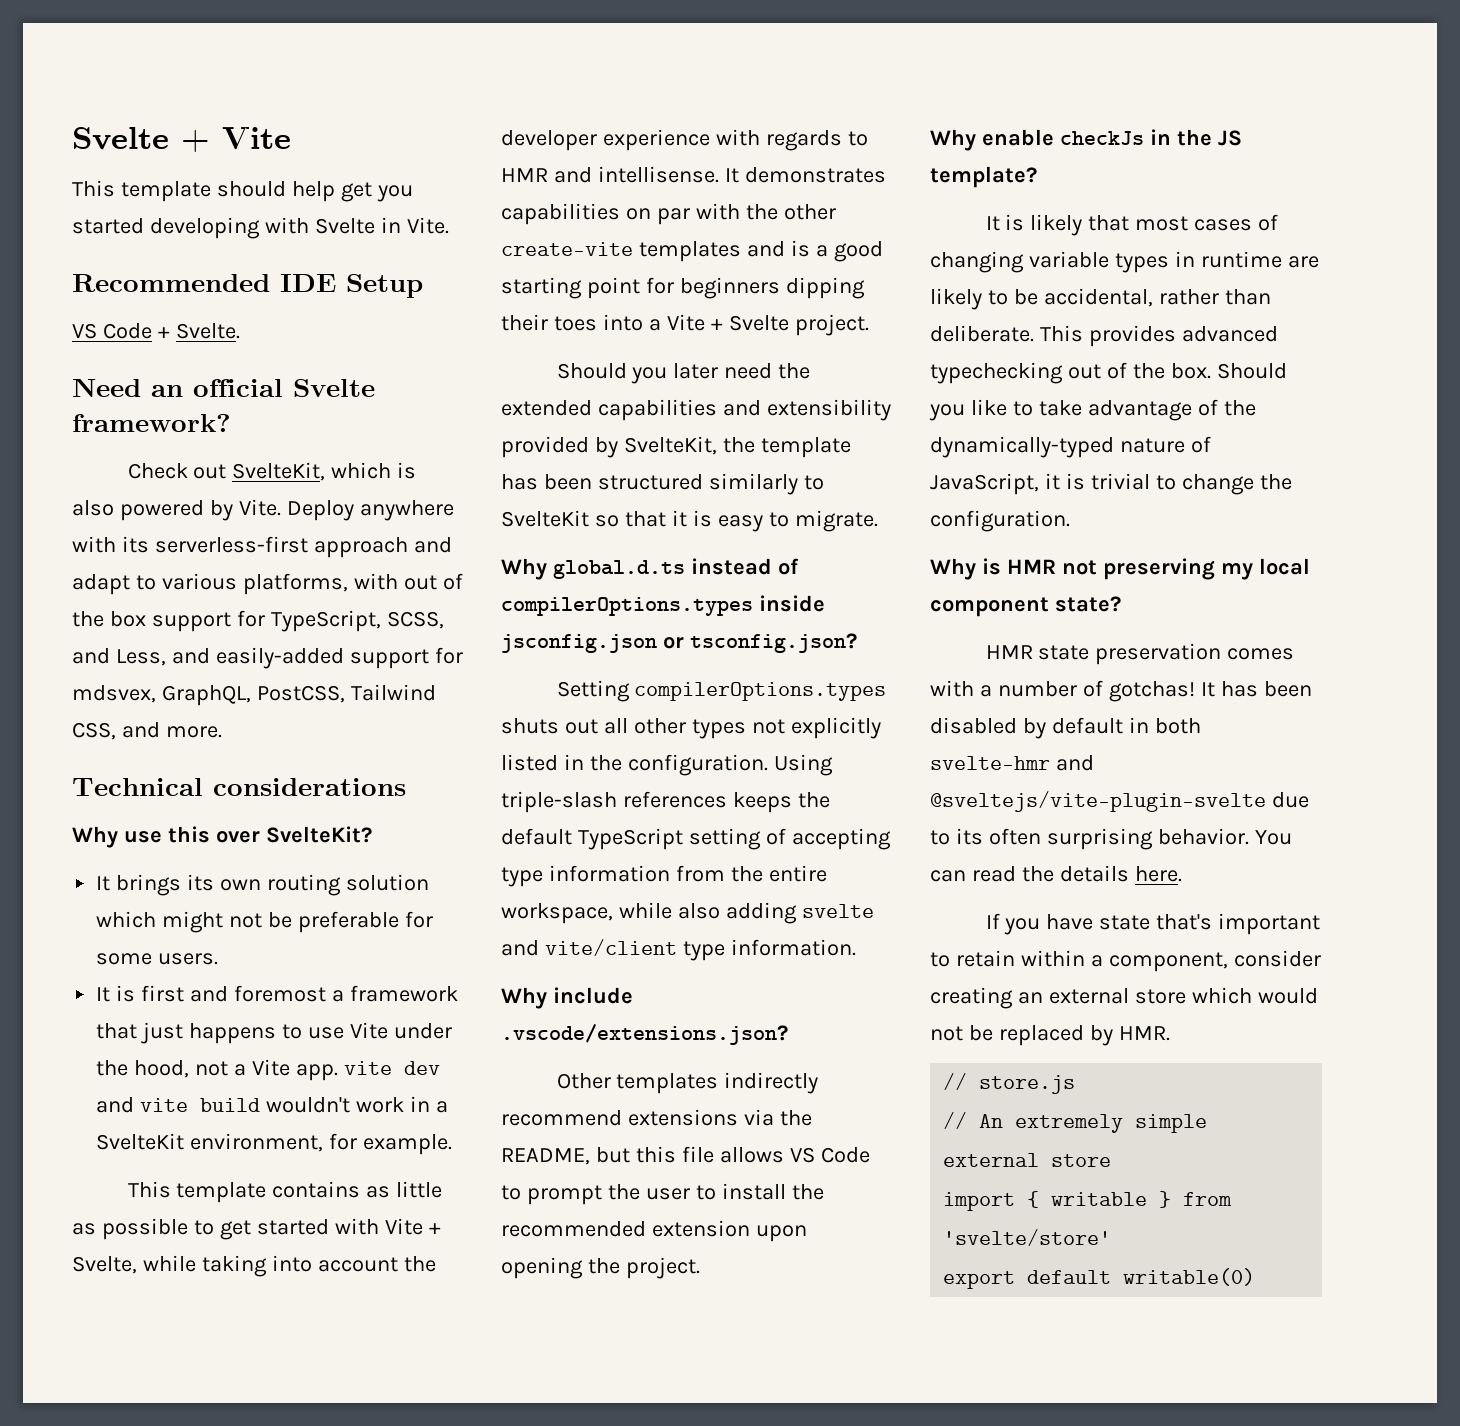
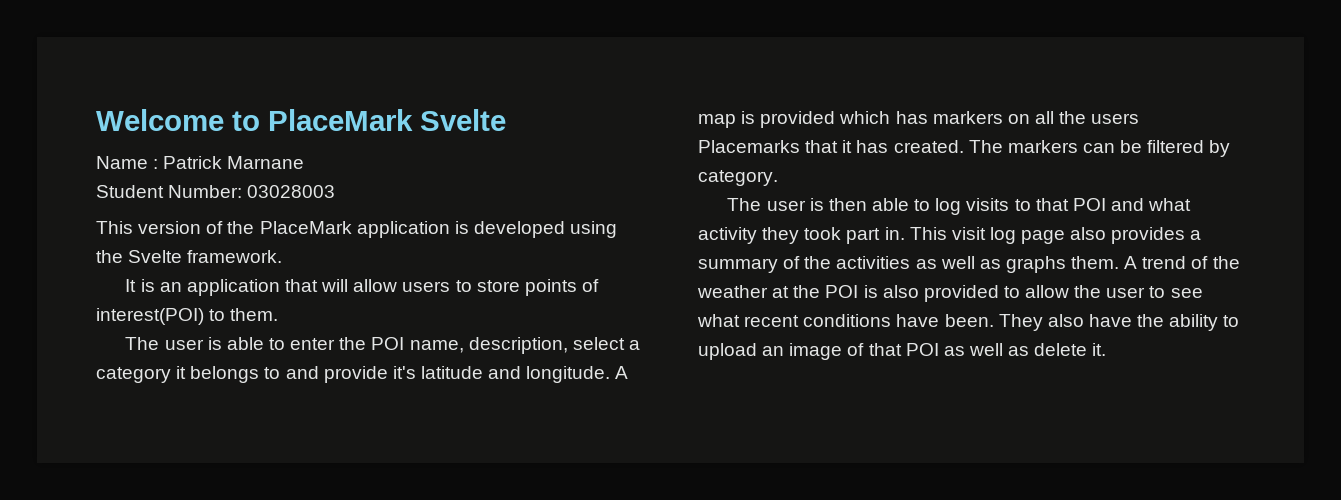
- Svelte + Vite
- This template should help get you started developing with Svelte in Vite.
- Recommended IDE Setup
- VS Code + Svelte.
- Need an official Svelte framework?
- Check out SvelteKit, which is also powered by Vite. Deploy anywhere with its serverless-first approach and adapt to various platforms, with out of the box support for TypeScript, SCSS, and Less, and easily-added support for mdsvex, GraphQL, PostCSS, Tailwind CSS, and more.
- Technical considerations
- Why use this over SvelteKit?
- It brings its own routing solution which might not be preferable for some users.
- It is first and foremost a framework that just happens to use Vite under the hood, not a Vite app. vite dev and vite build wouldn't work in a SvelteKit environment, for example.
- This template contains as little as possible to get started with Vite + Svelte, while taking into account the developer experience with regards to HMR and intellisense. It demonstrates capabilities on par with the other create-vite templates and is a good starting point for beginners dipping their toes into a Vite + Svelte project.
- Should you later need the extended capabilities and extensibility provided by SvelteKit, the template has been structured similarly to SvelteKit so that it is easy to migrate.
- Why global.d.ts instead of compilerOptions.types inside jsconfig.json or tsconfig.json?
- Setting compilerOptions.types shuts out all other types not explicitly listed in the configuration. Using triple-slash references keeps the default TypeScript setting of accepting type information from the entire workspace, while also adding svelte and vite/client type information.
- Why include .vscode/extensions.json?
- Other templates indirectly recommend extensions via the README, but this file allows VS Code to prompt the user to install the recommended extension upon opening the project.
- Why enable checkJs in the JS template?
- It is likely that most cases of changing variable types in runtime are likely to be accidental, rather than deliberate. This provides advanced typechecking out of the box. Should you like to take advantage of the dynamically-typed nature of JavaScript, it is trivial to change the configuration.
- Why is HMR not preserving my local component state?
- HMR state preservation comes with a number of gotchas! It has been disabled by default in both svelte-hmr and @sveltejs/vite-plugin-svelte due to its often surprising behavior. You can read the details here.
- If you have state that's important to retain within a component, consider creating an external store which would not be replaced by HMR.
- // store.js
- // An extremely simple external store
- import { writable } from 'svelte/store'
- export default writable(0)
+ Welcome to PlaceMark Svelte
+ Name : Patrick Marnane
+ Student Number: 03028003
+ This version of the PlaceMark application is developed using the Svelte framework.
+ It is an application that will allow users to store points of interest(POI) to them.
+ The user is able to enter the POI name, description, select a category it belongs to and provide it's latitude and longitude. A map is provided which has markers on all the users Placemarks that it has created. The markers can be filtered by category.
+ The user is then able to log visits to that POI and what activity they took part in. This visit log page also provides a summary of the activities as well as graphs them. A trend of the weather at the POI is also provided to allow the user to see what recent conditions have been. They also have the ability to upload an image of that POI as well as delete it.

